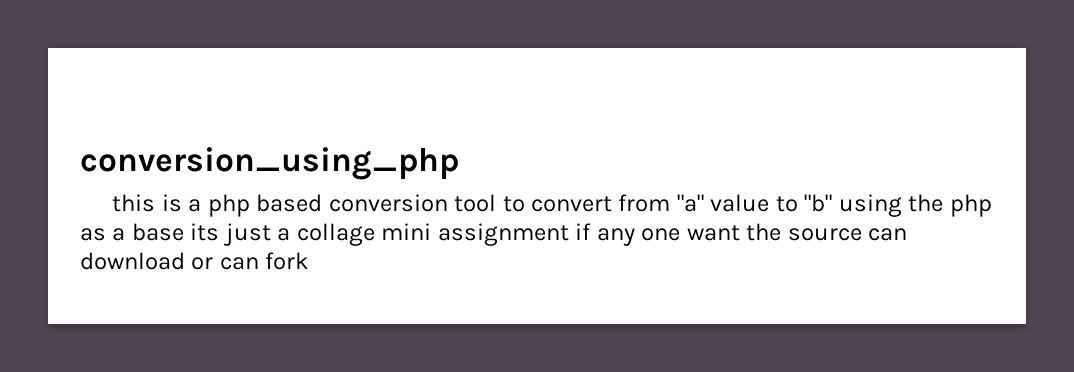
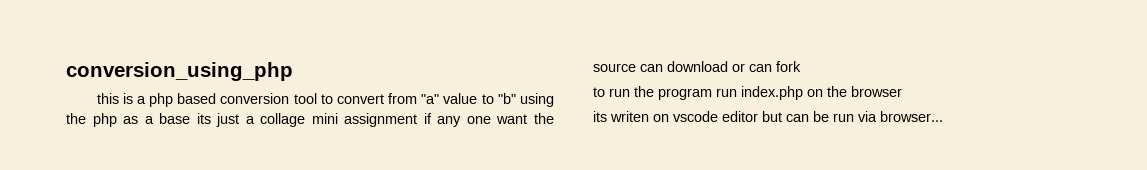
+ to run the program run index.php on the browser
+ its writen on vscode editor but can be run via browser...

